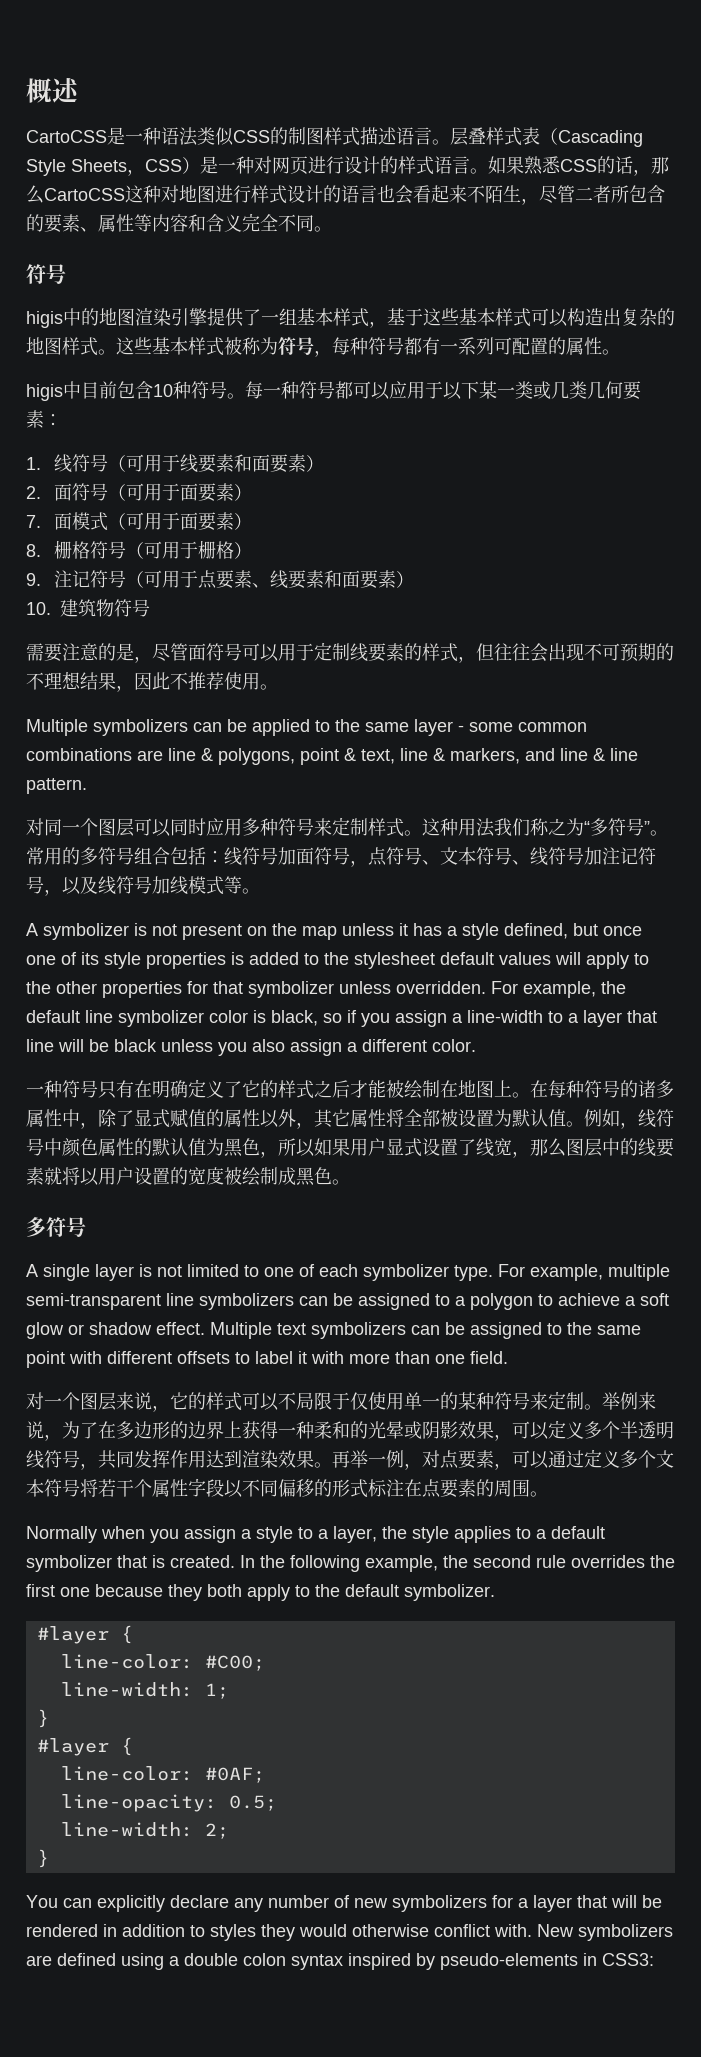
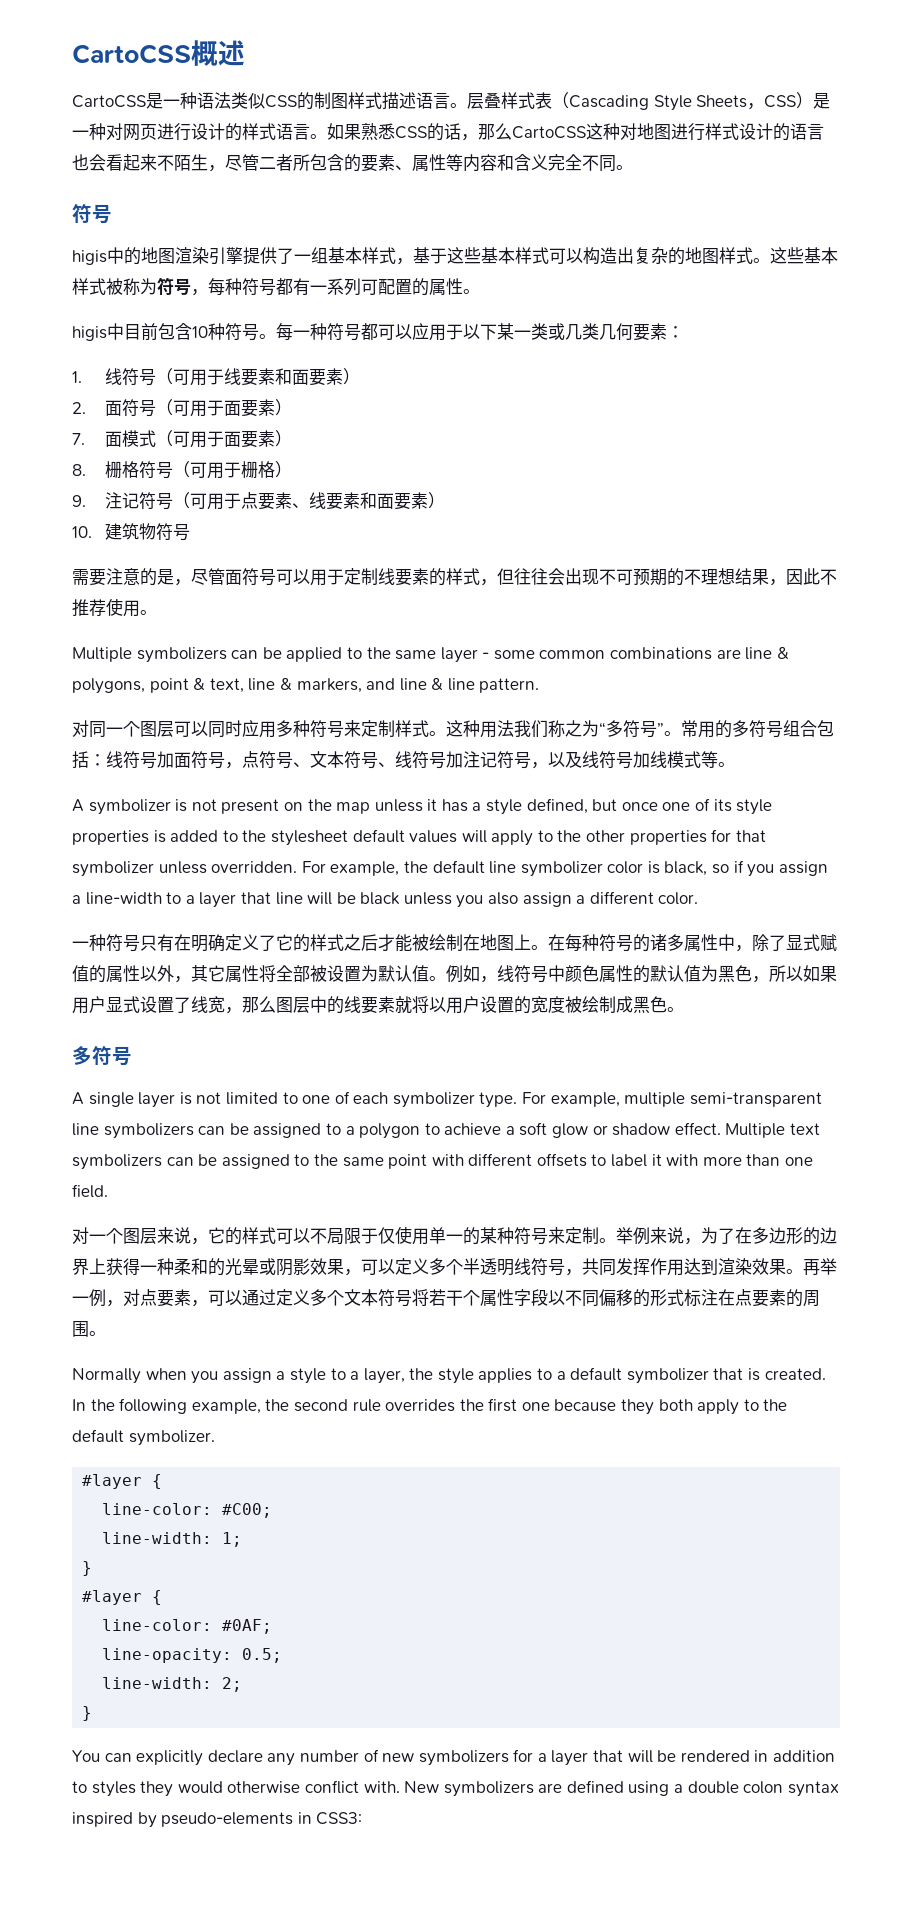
- 概述
+ CartoCSS概述

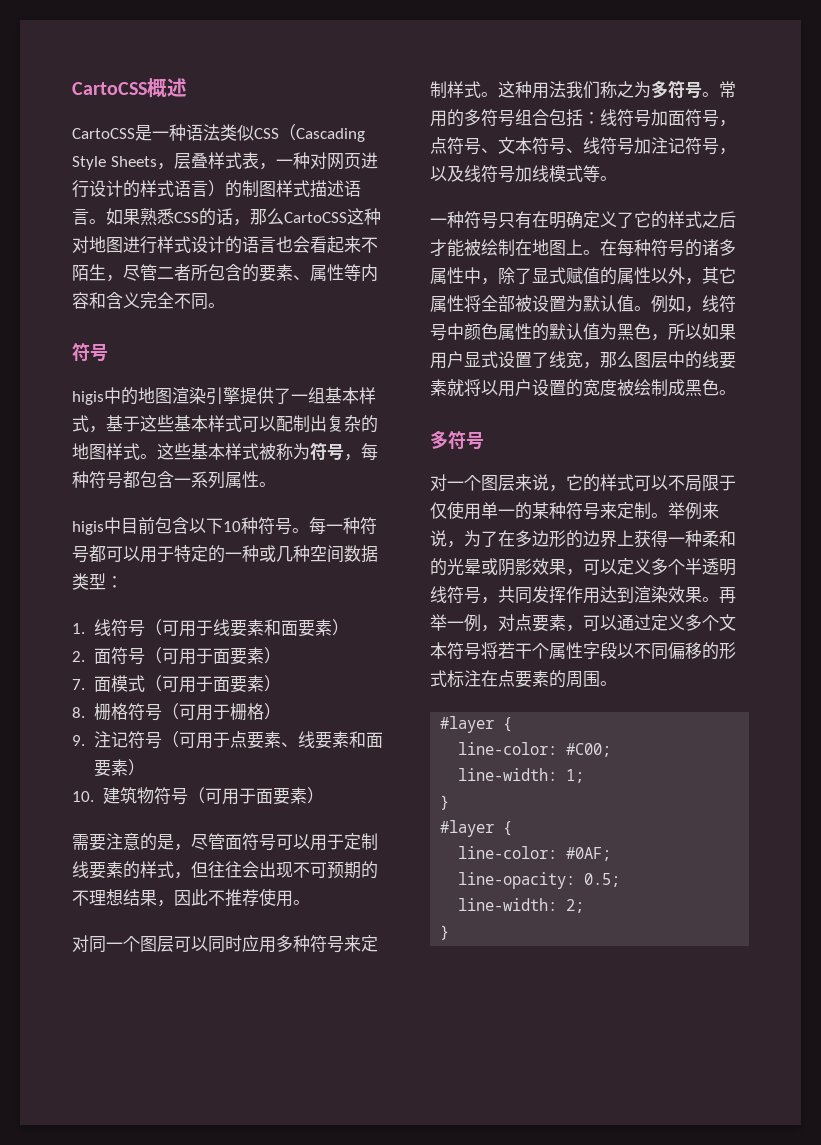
- CartoCSS是一种语法类似CSS的制图样式描述语言。层叠样式表（Cascading Style Sheets，CSS）是一种对网页进行设计的样式语言。
+ CartoCSS是一种语法类似CSS（Cascading Style Sheets，层叠样式表，一种对网页进行设计的样式语言）的制图样式描述语言。
- higis中的地图渲染引擎提供了一组基本样式，基于这些基本样式可以构造出复杂的地图样式。
+ higis中的地图渲染引擎提供了一组基本样式，基于这些基本样式可以配制出复杂的地图样式。
- 这些基本样式被称为符号，每种符号都有一系列可配置的属性。
+ 这些基本样式被称为符号，每种符号都包含一系列属性。
- higis中目前包含10种符号。
+ higis中目前包含以下10种符号。
- 每一种符号都可以应用于以下某一类或几类几何要素：
+ 每一种符号都可以用于特定的一种或几种空间数据类型：
- 10.建筑物符号
+ 10.建筑物符号（可用于面要素）
- Multiple symbolizers can be applied to the same layer - some common combinations are line & polygons, point & text, line & markers, and line & line pattern.
- 这种用法我们称之为“多符号”。
+ 这种用法我们称之为多符号。
- A symbolizer is not present on the map unless it has a style defined, but once one of its style properties is added to the stylesheet default values will apply to the other properties for that symbolizer unless overridden. For example, the default line symbolizer color is black, so if you assign a line-width to a layer that line will be black unless you also assign a different color.
- A single layer is not limited to one of each symbolizer type. For example, multiple semi-transparent line symbolizers can be assigned to a polygon to achieve a soft glow or shadow effect. Multiple text symbolizers can be assigned to the same point with different offsets to label it with more than one field.
- Normally when you assign a style to a layer, the style applies to a default symbolizer that is created. In the following example, the second rule overrides the first one because they both apply to the default symbolizer.
- You can explicitly declare any number of new symbolizers for a layer that will be rendered in addition to styles they would otherwise conflict with. New symbolizers are defined using a double colon syntax inspired by pseudo-elements in CSS3:

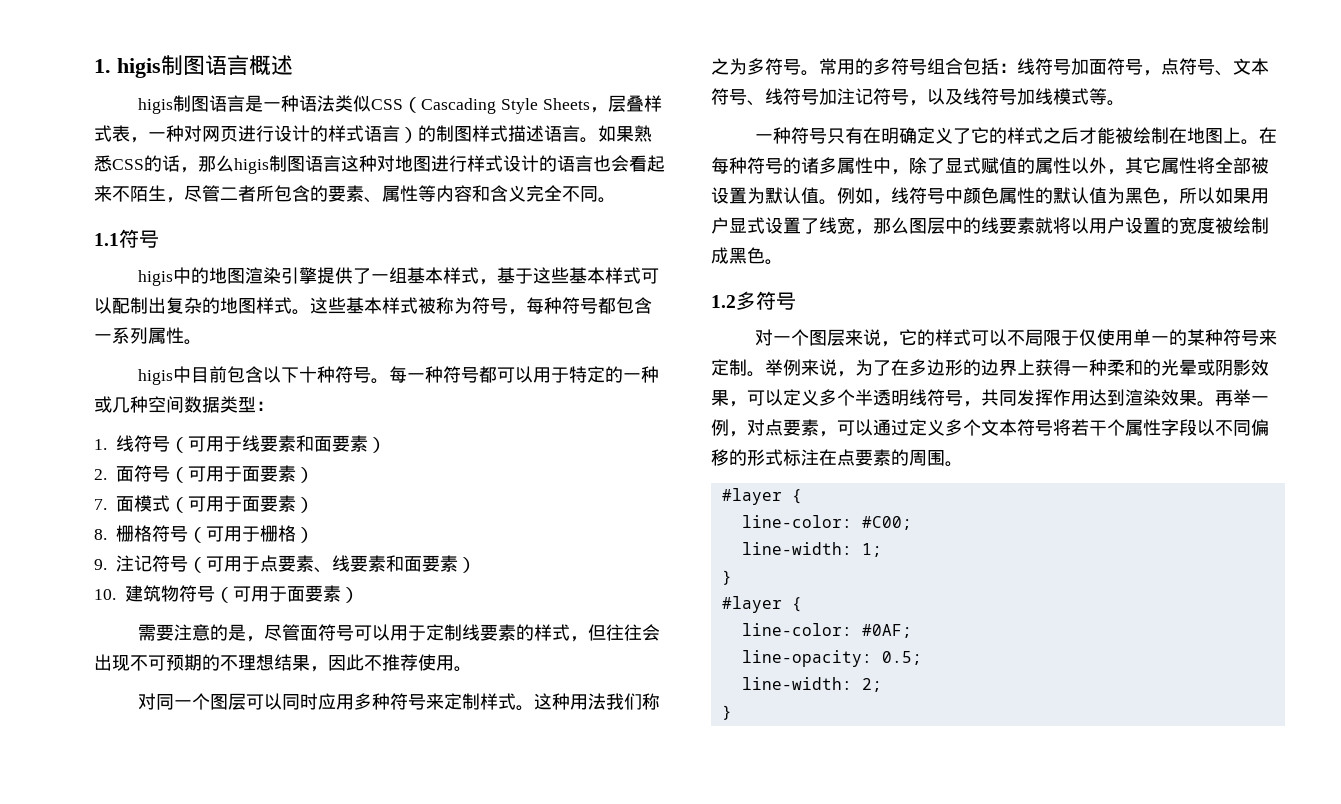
- CartoCSS概述
- CartoCSS是一种语法类似CSS（Cascading Style Sheets，层叠样式表，一种对网页进行设计的样式语言）的制图样式描述语言。
+ 1. higis制图语言概述
+ higis制图语言是一种语法类似CSS（Cascading Style Sheets，层叠样式表，一种对网页进行设计的样式语言）的制图样式描述语言。
- 如果熟悉CSS的话，那么CartoCSS这种对地图进行样式设计的语言也会看起来不陌生，尽管二者所包含的要素、属性等内容和含义完全不同。
- 符号
+ 如果熟悉CSS的话，那么higis制图语言这种对地图进行样式设计的语言也会看起来不陌生，尽管二者所包含的要素、属性等内容和含义完全不同。
+ 1.1符号
- higis中目前包含以下10种符号。
+ higis中目前包含以下十种符号。
  例如，线符号中颜色属性的默认值为黑色，所以如果用户显式设置了线宽，那么图层中的线要素就将以用户设置的宽度被绘制成黑色。
- 多符号
+ 1.2多符号

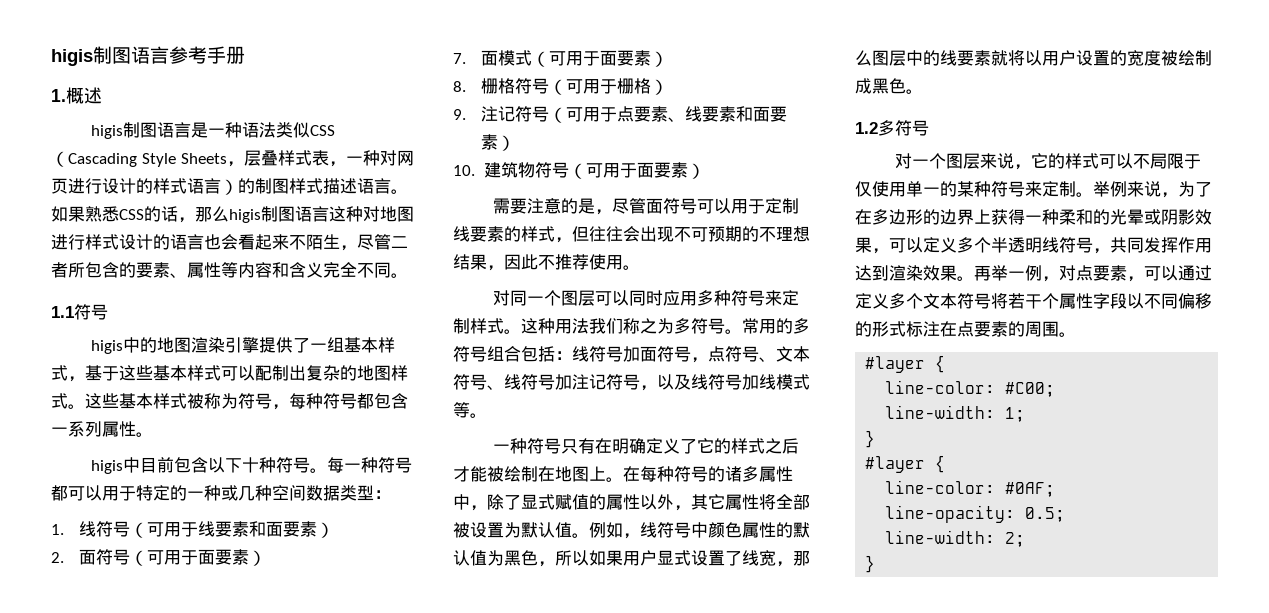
- 1. higis制图语言概述
+ higis制图语言参考手册
+ 1.概述

